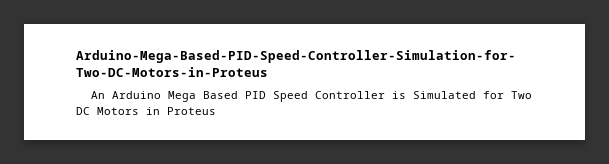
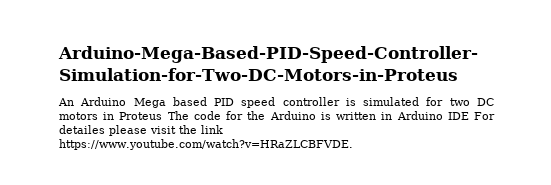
- An Arduino Mega Based PID Speed Controller is Simulated for Two DC Motors in Proteus
+ An Arduino Mega based PID speed controller is simulated for two DC motors in Proteus The code for the Arduino is written in Arduino IDE For detailes please visit the link https://www.youtube.com/watch?v=HRaZLCBFVDE.

